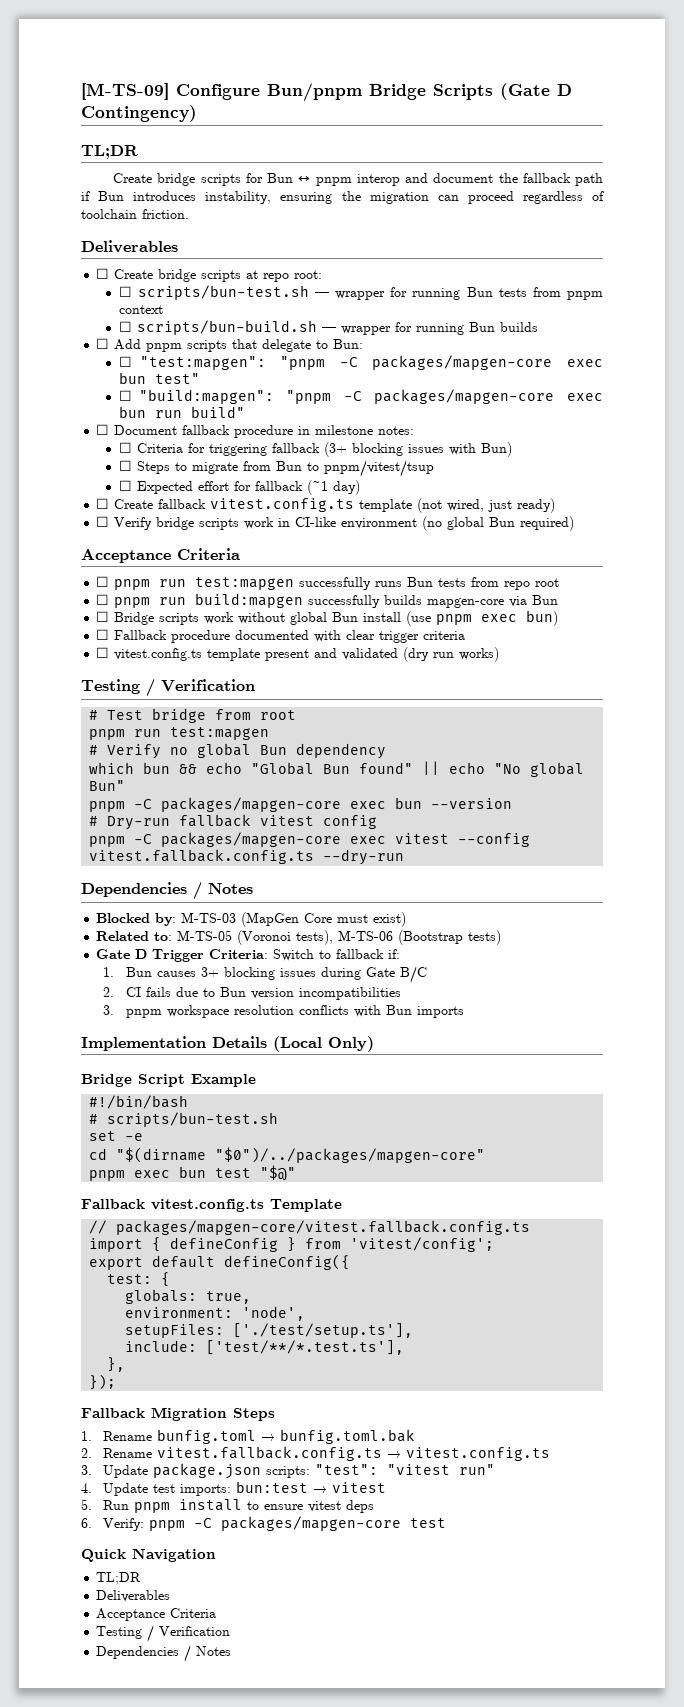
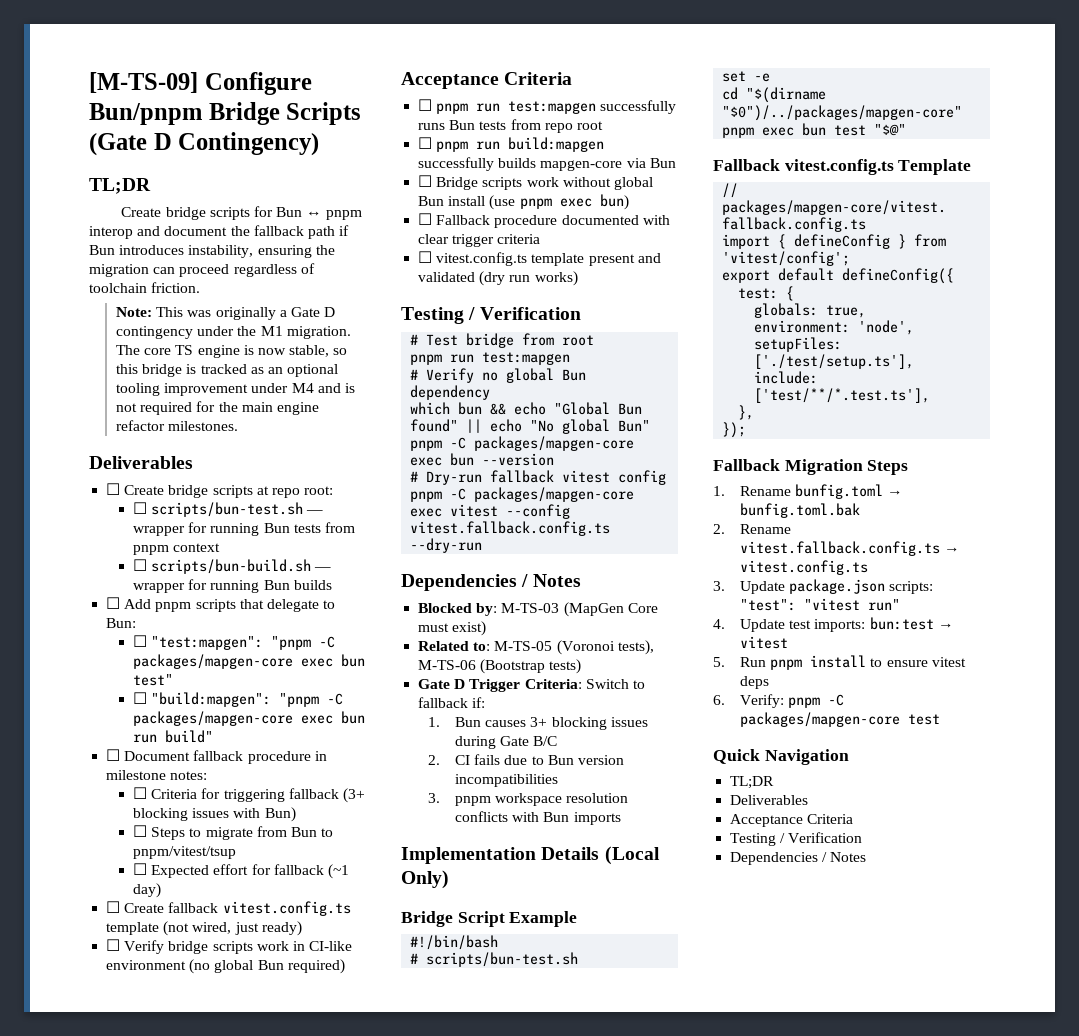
+ Note: This was originally a Gate D contingency under the M1 migration. The core TS engine is now stable, so this bridge is tracked as an optional tooling improvement under M4 and is not required for the main engine refactor milestones.

